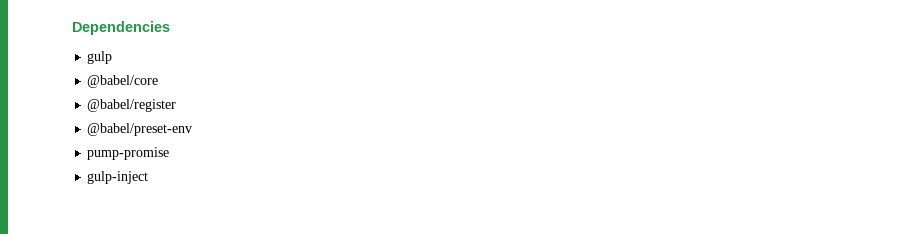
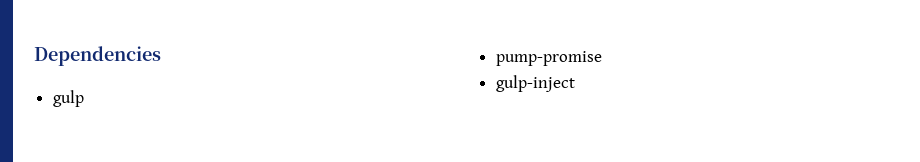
- @babel/core
- @babel/register
- @babel/preset-env

